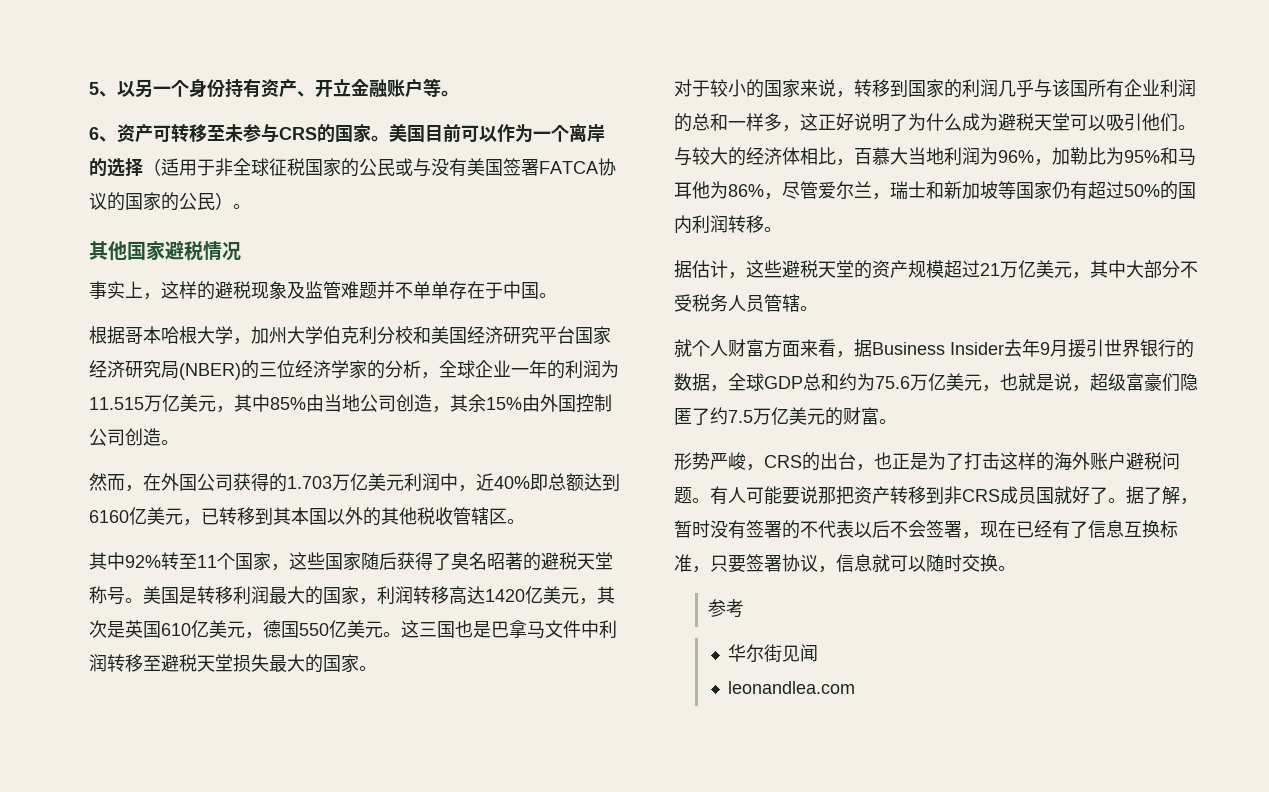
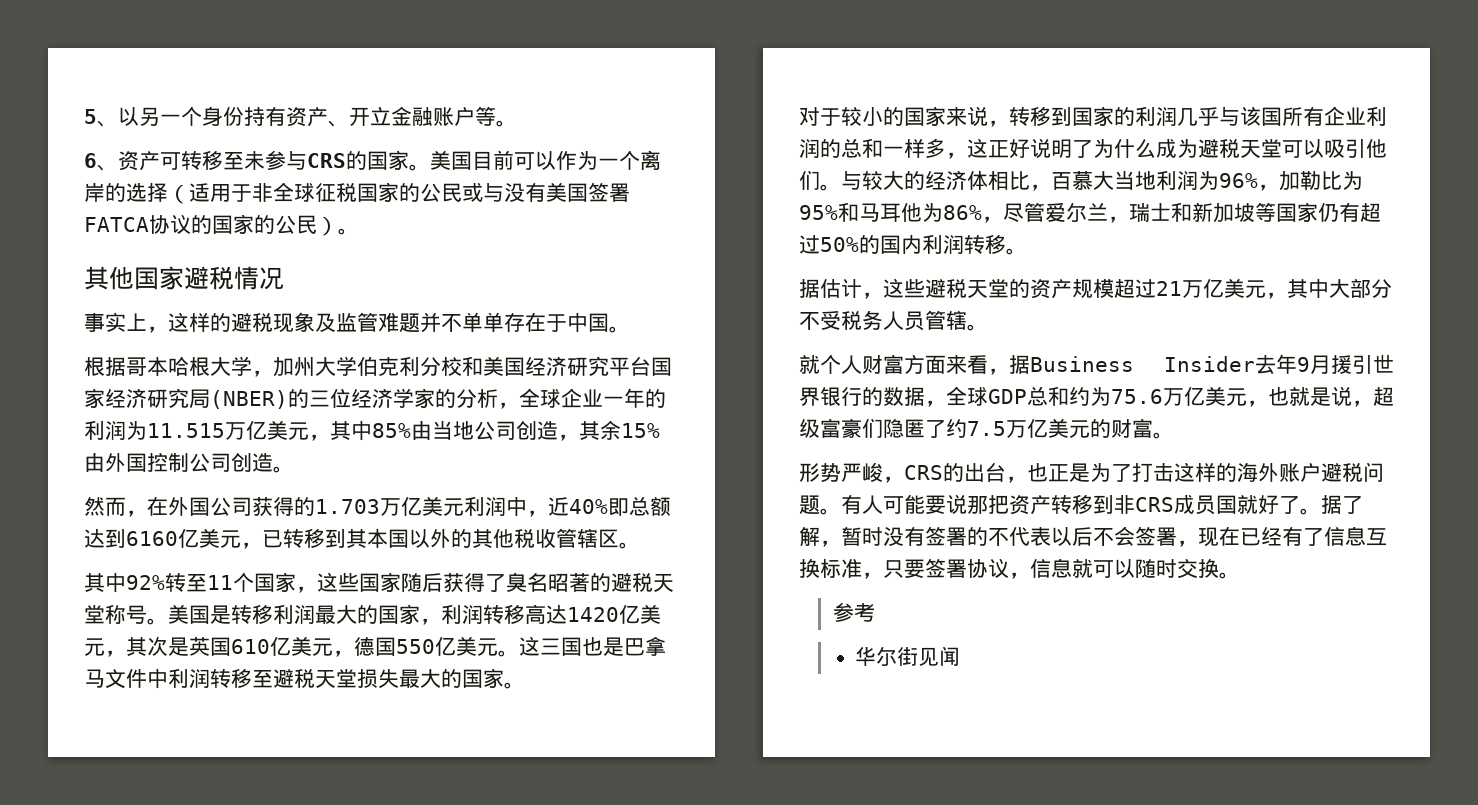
- leonandlea.com

